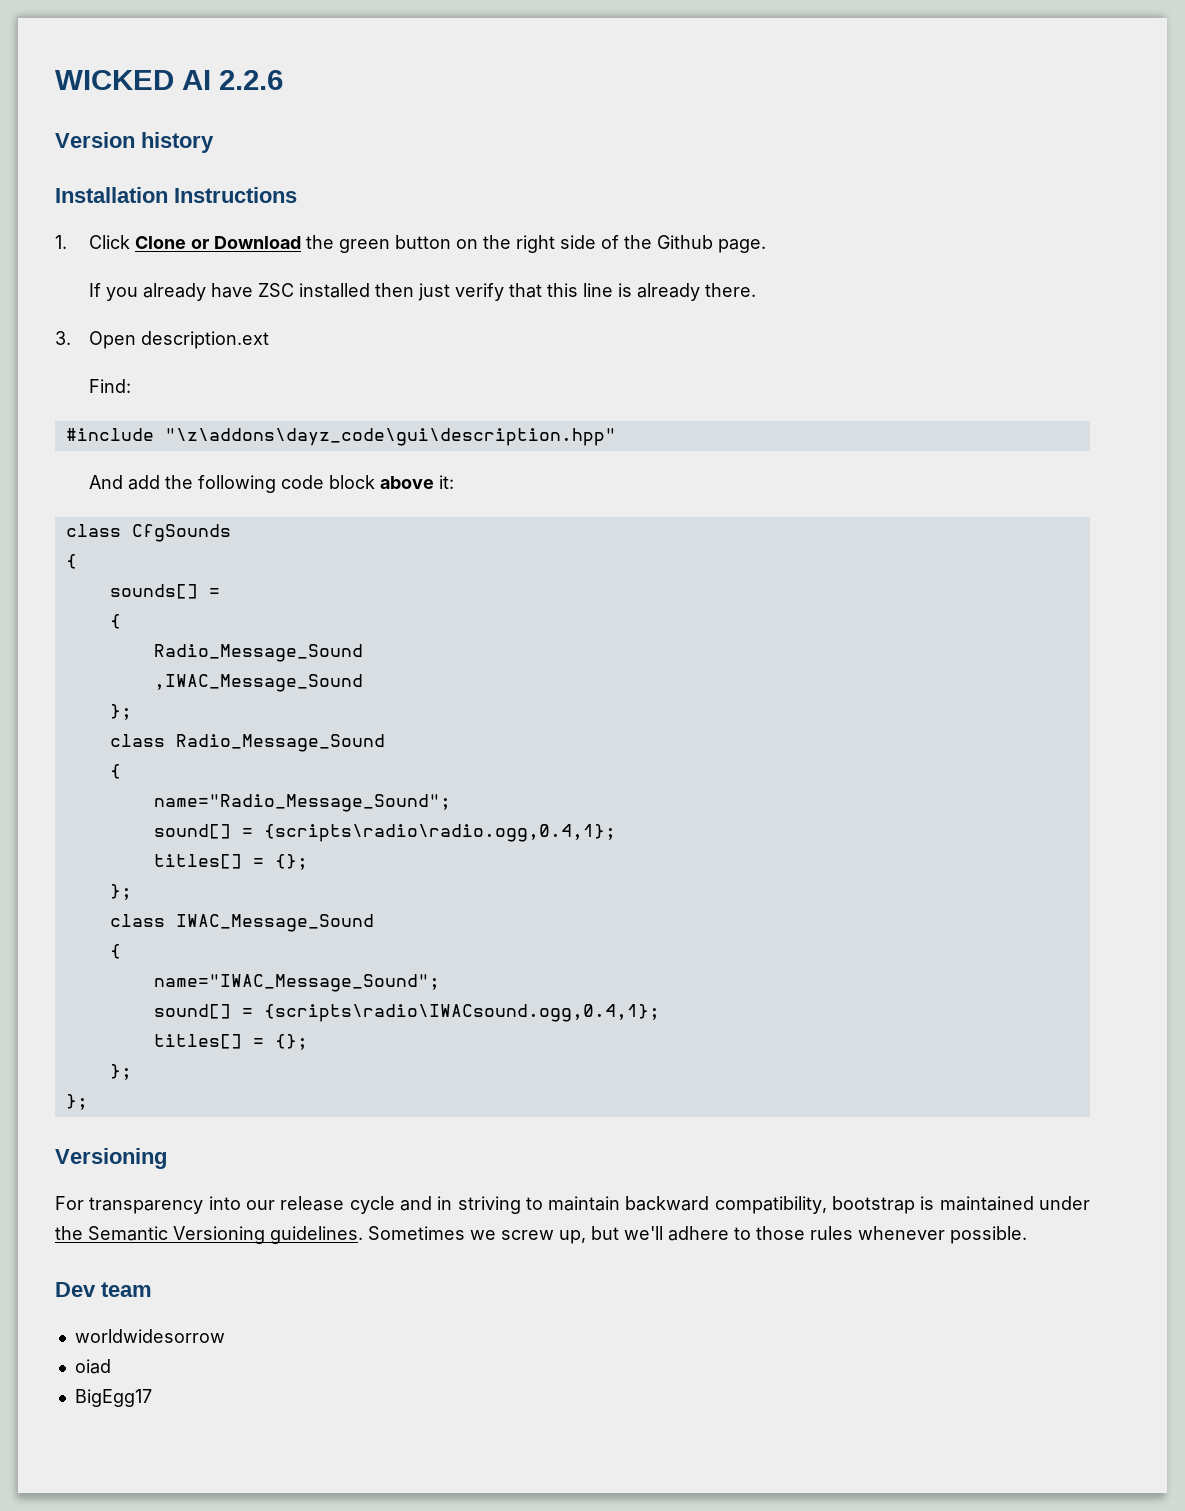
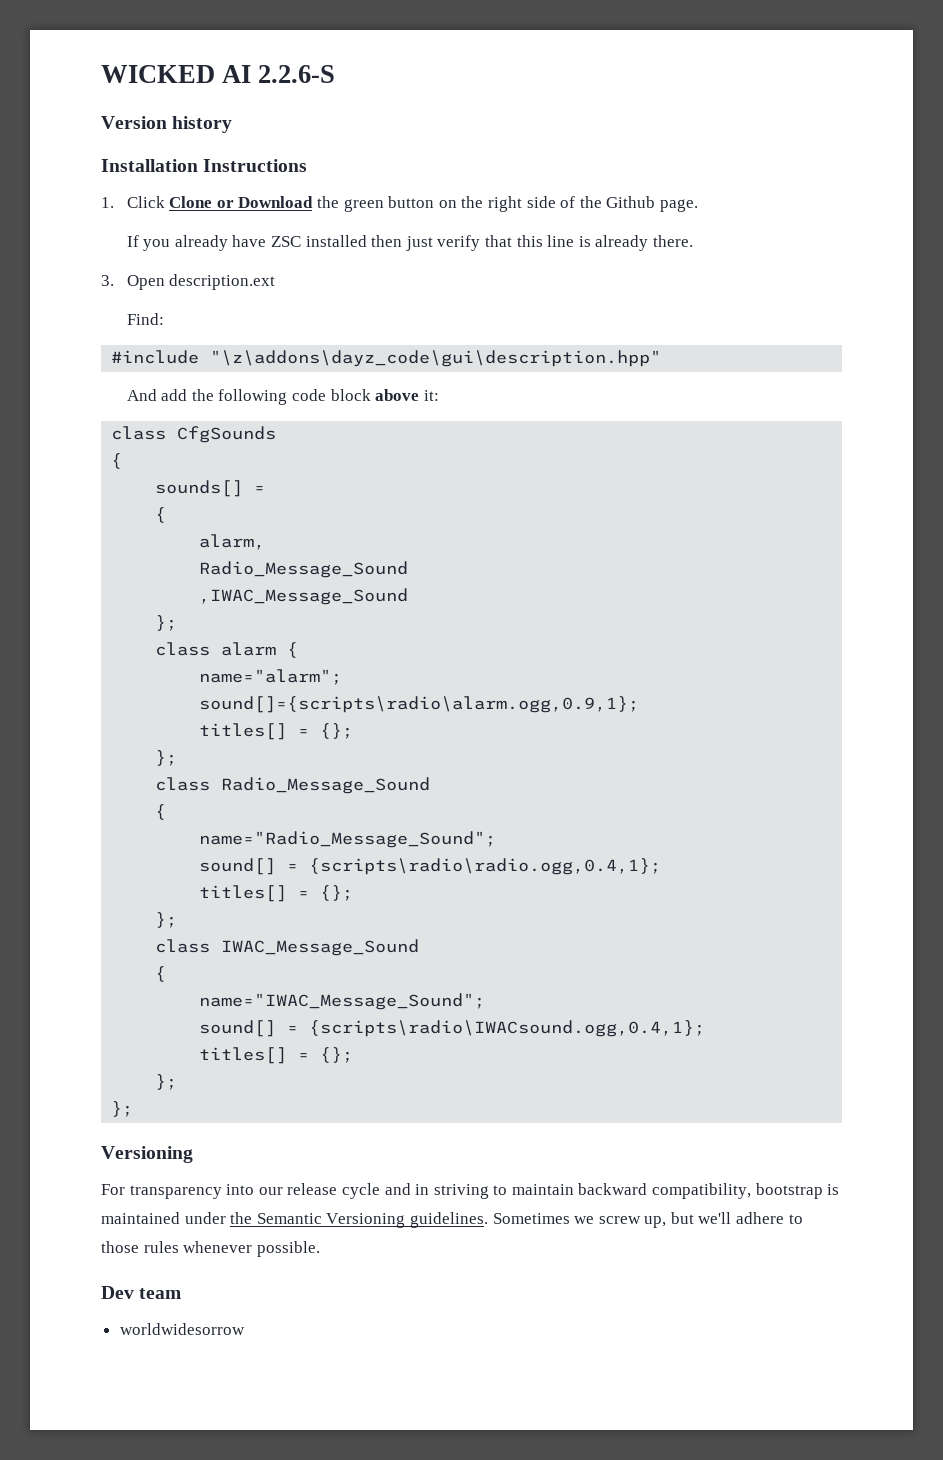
- WICKED AI 2.2.6
+ WICKED AI 2.2.6-S
+ alarm,
+ class alarm {
+ name="alarm";
+ sound[]={scripts\radio\alarm.ogg,0.9,1};
+ titles[] = {};
+ };
- oiad
- BigEgg17

